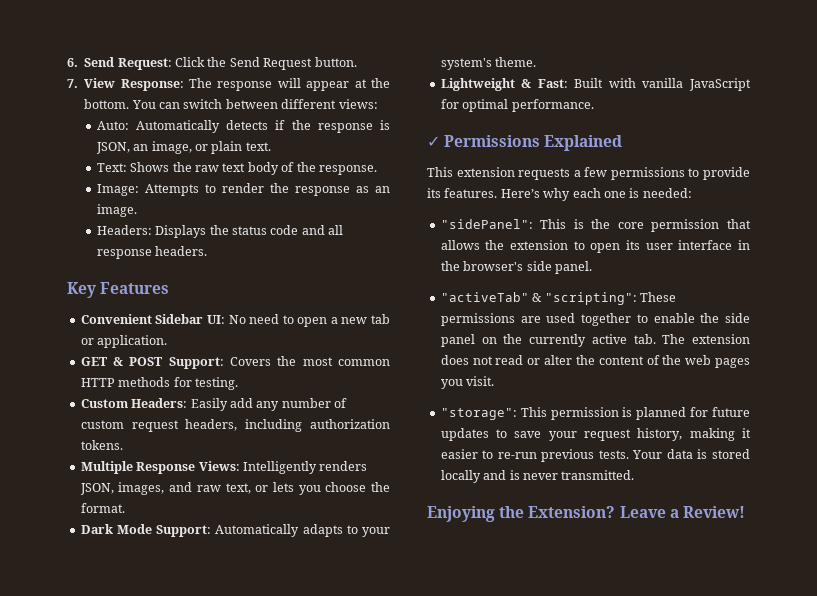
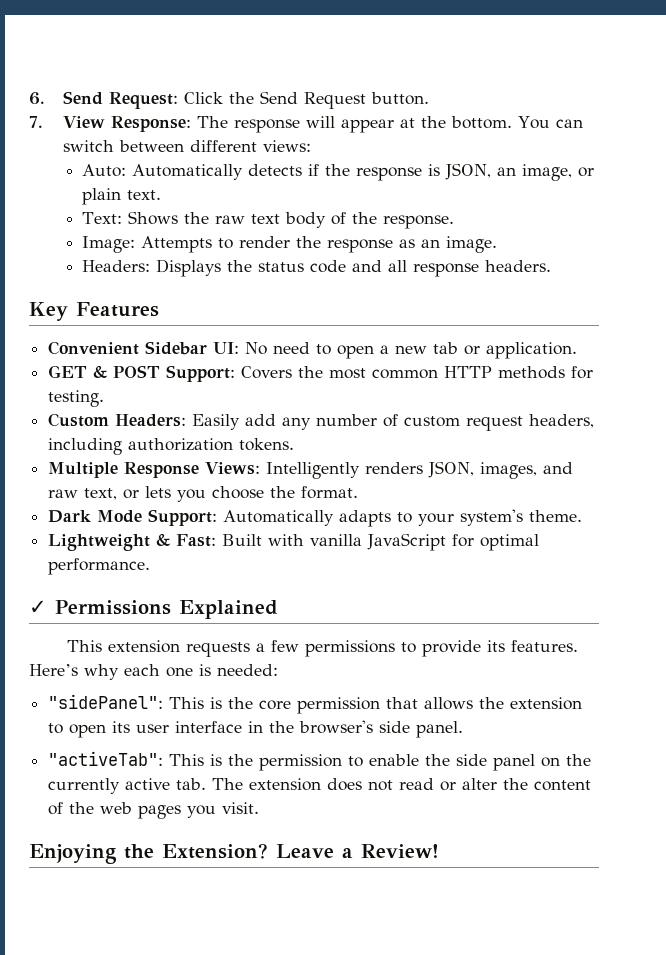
- "activeTab" & "scripting": These permissions are used together to enable the side panel on the currently active tab. The extension does not read or alter the content of the web pages you visit.
+ "activeTab": This is the permission to enable the side panel on the currently active tab. The extension does not read or alter the content of the web pages you visit.
- "storage": This permission is planned for future updates to save your request history, making it easier to re-run previous tests. Your data is stored locally and is never transmitted.

